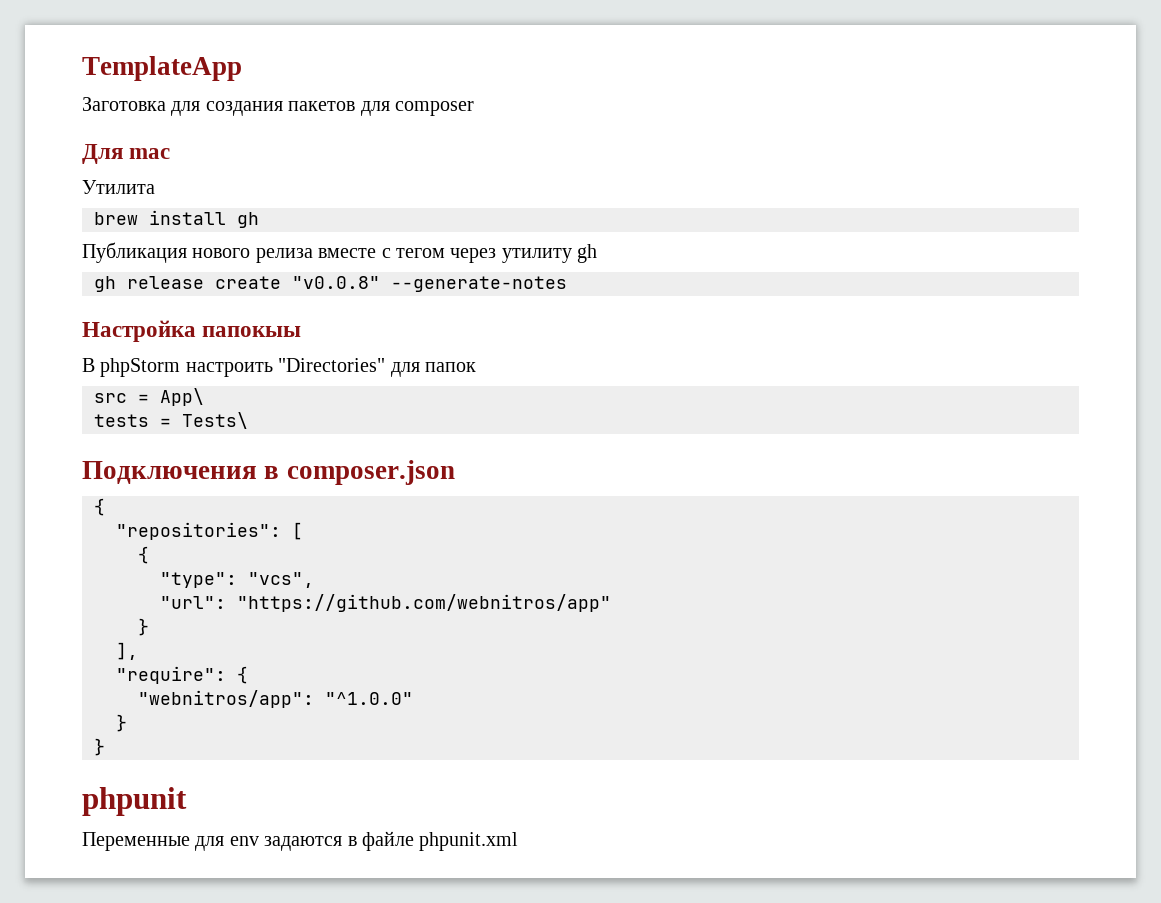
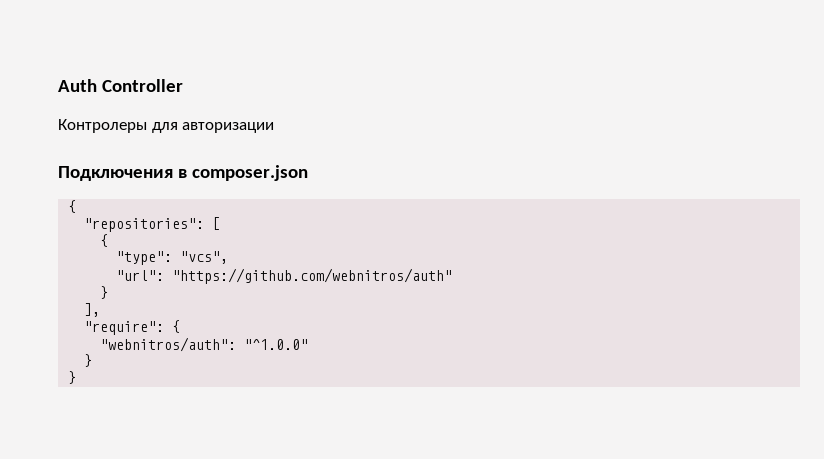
- TemplateApp
- Заготовка для создания пакетов для composer
- Для mac
- Утилита
- brew install gh
- Публикация нового релиза вместе с тегом через утилиту gh
- gh release create "v0.0.8" --generate-notes
- Настройка папокыы
- В phpStorm настроить "Directories" для папок
- src = App\
- tests = Tests\
+ Auth Controller
+ Контролеры для авторизации
- "url": "https://github.com/webnitros/app"
+ "url": "https://github.com/webnitros/auth"
- "webnitros/app": "^1.0.0"
+ "webnitros/auth": "^1.0.0"
- phpunit
- Переменные для env задаются в файле phpunit.xml

